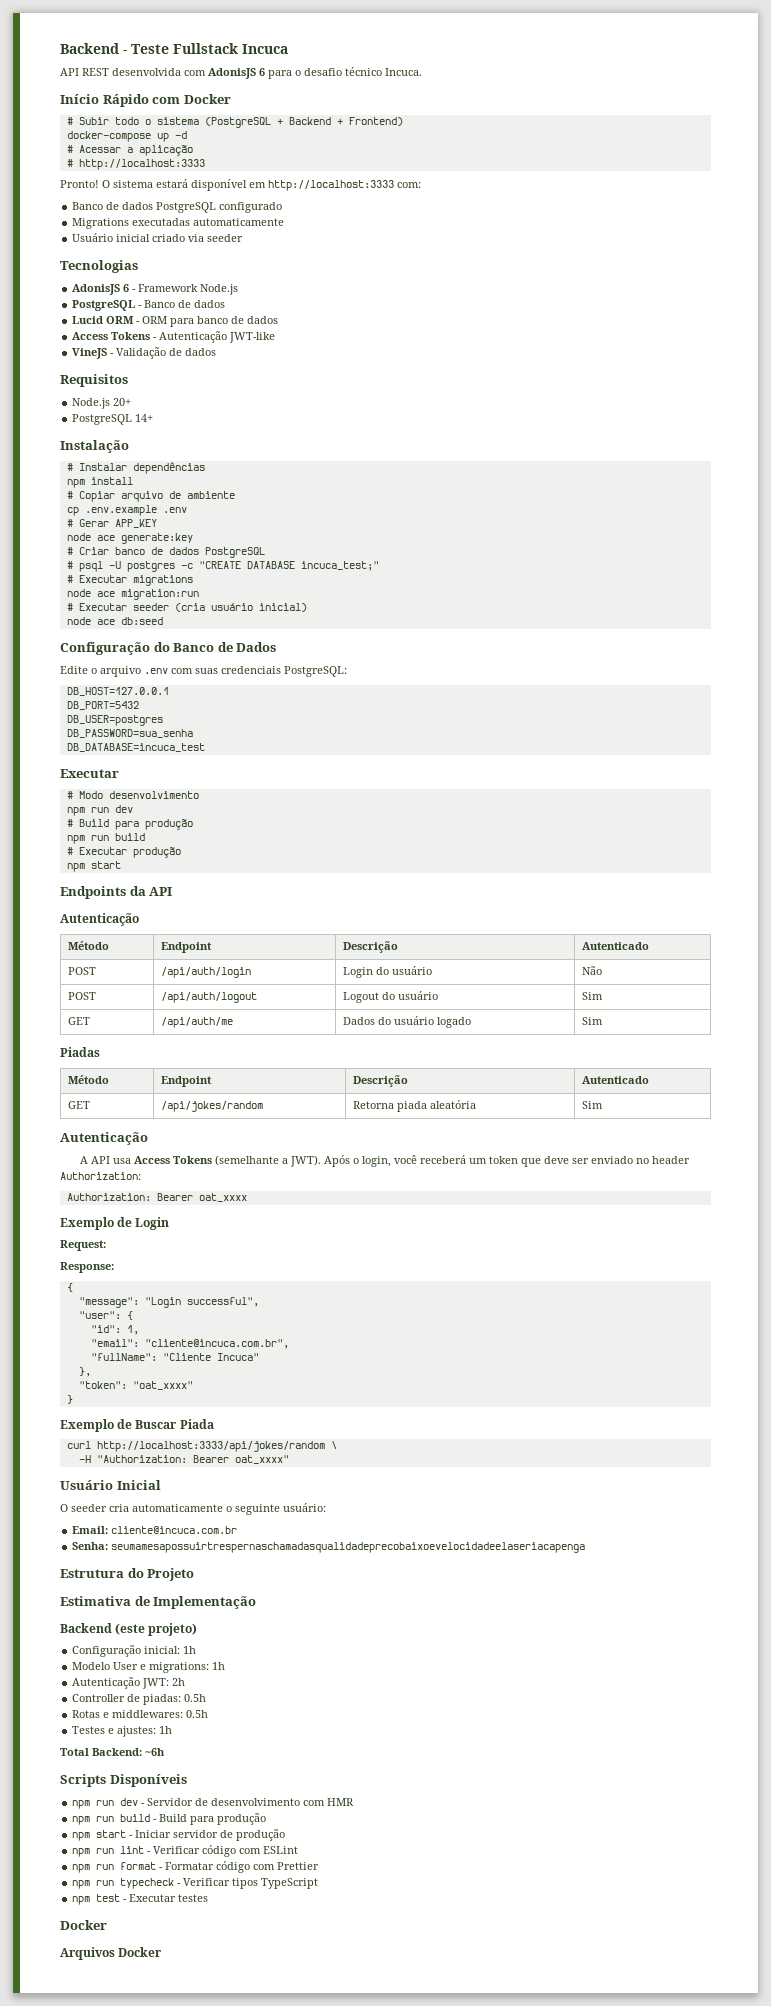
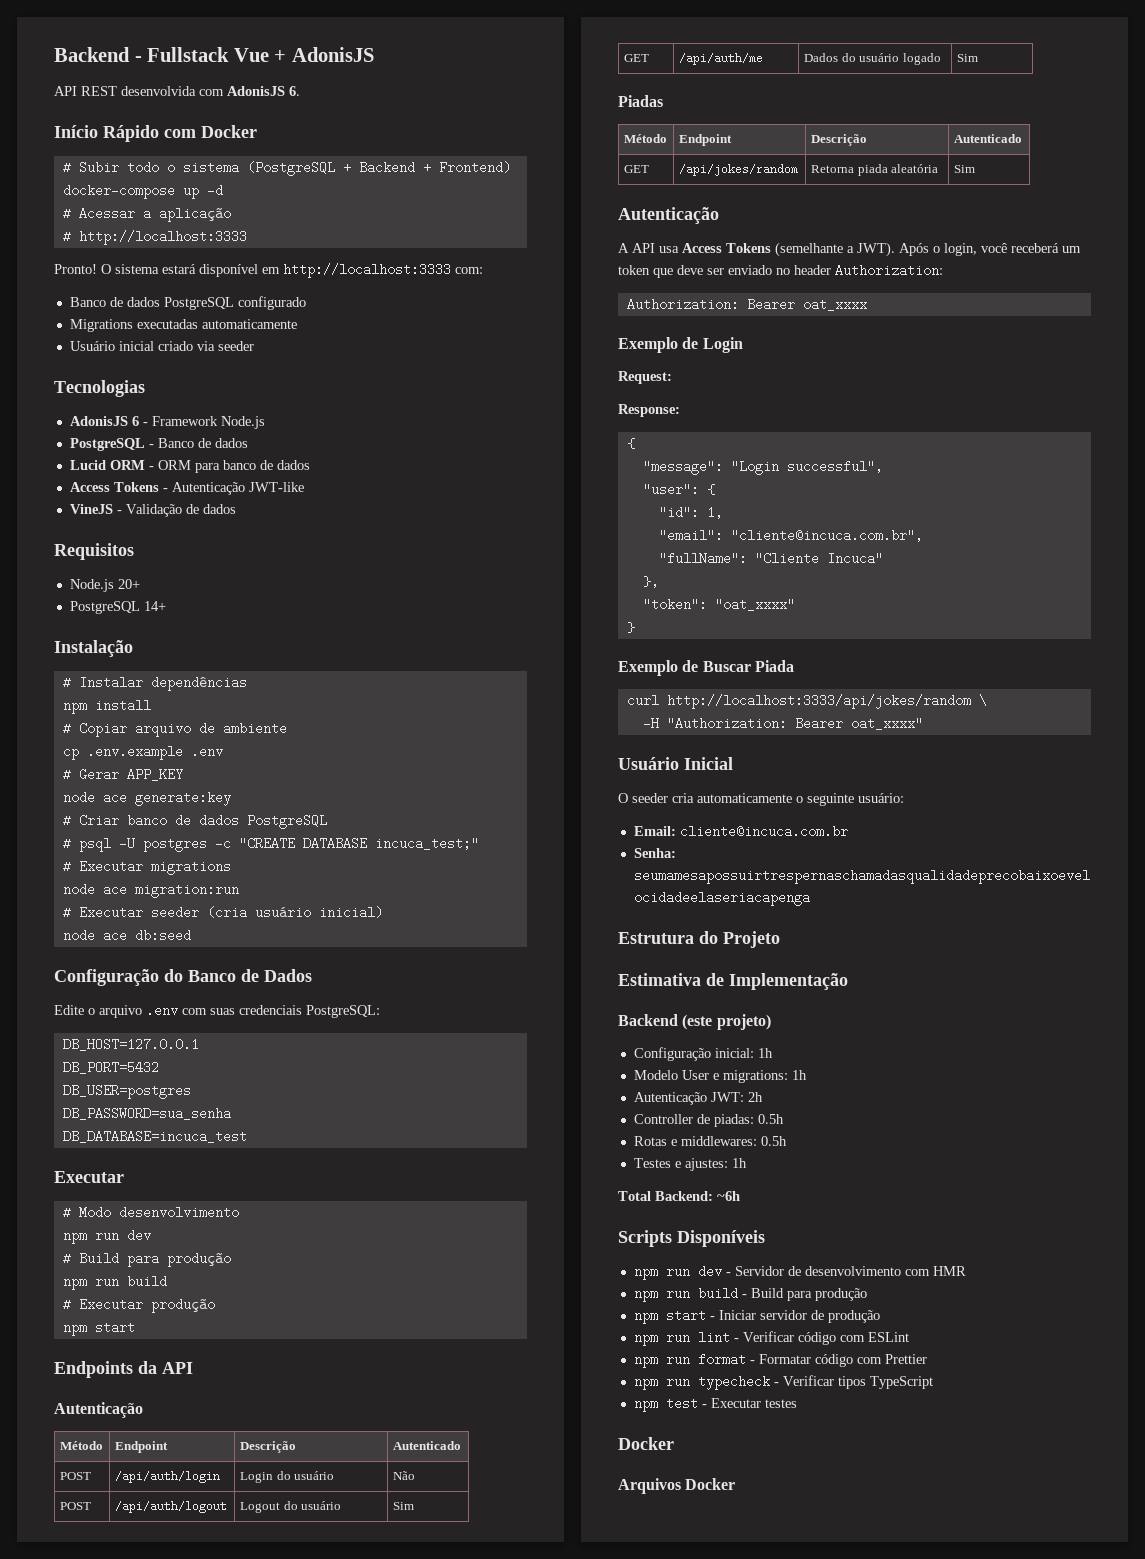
- Backend - Teste Fullstack Incuca
+ Backend - Fullstack Vue + AdonisJS
- API REST desenvolvida com AdonisJS 6 para o desafio técnico Incuca.
+ API REST desenvolvida com AdonisJS 6.

